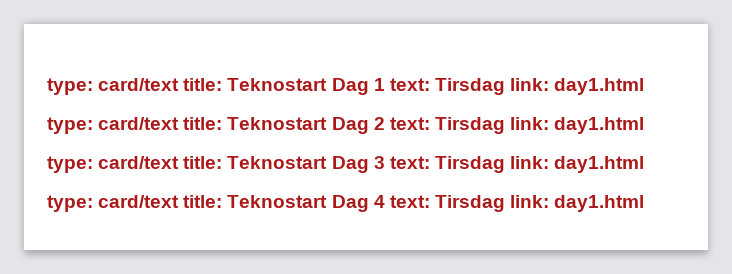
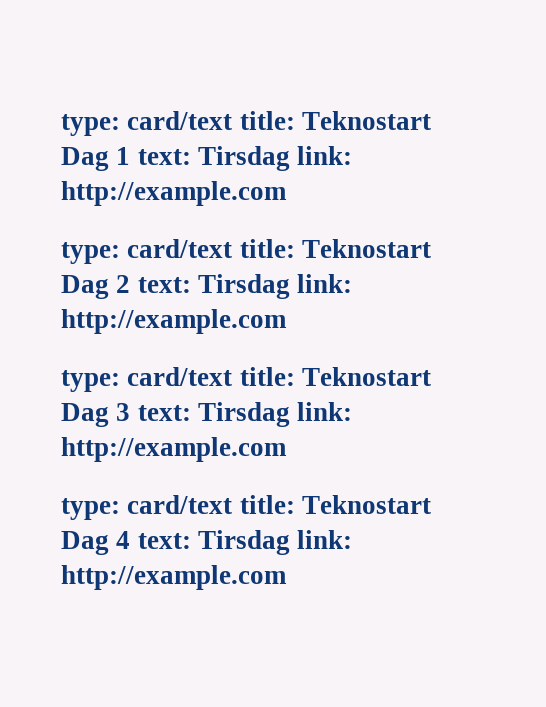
- type: card/text title: Teknostart Dag 1 text: Tirsdag link: day1.html
+ type: card/text title: Teknostart Dag 1 text: Tirsdag link: http://example.com
- type: card/text title: Teknostart Dag 2 text: Tirsdag link: day1.html
+ type: card/text title: Teknostart Dag 2 text: Tirsdag link: http://example.com
- type: card/text title: Teknostart Dag 3 text: Tirsdag link: day1.html
+ type: card/text title: Teknostart Dag 3 text: Tirsdag link: http://example.com
- type: card/text title: Teknostart Dag 4 text: Tirsdag link: day1.html
+ type: card/text title: Teknostart Dag 4 text: Tirsdag link: http://example.com

